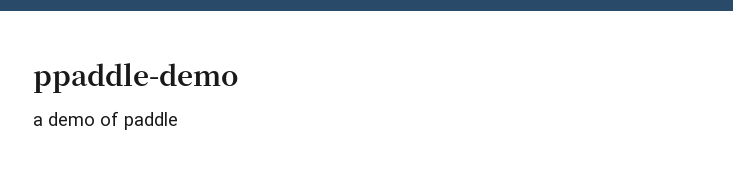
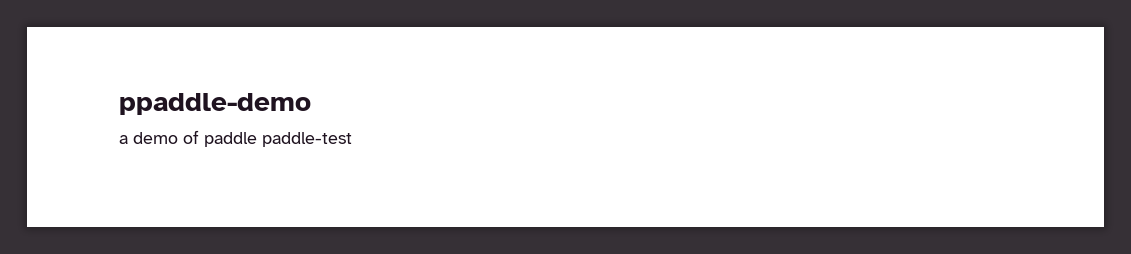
- a demo of paddle
+ a demo of paddle paddle-test

